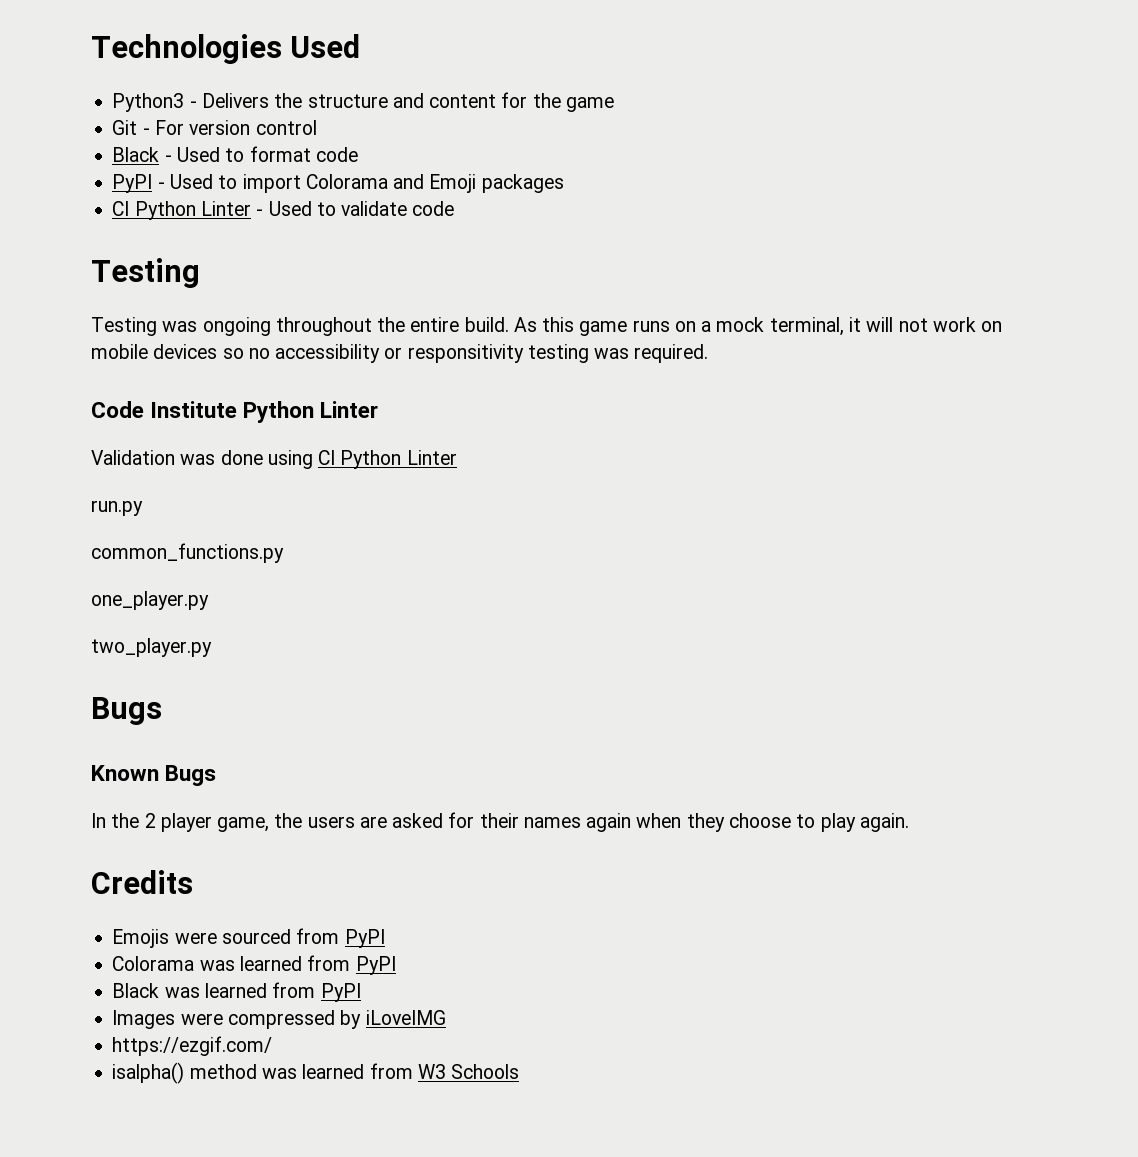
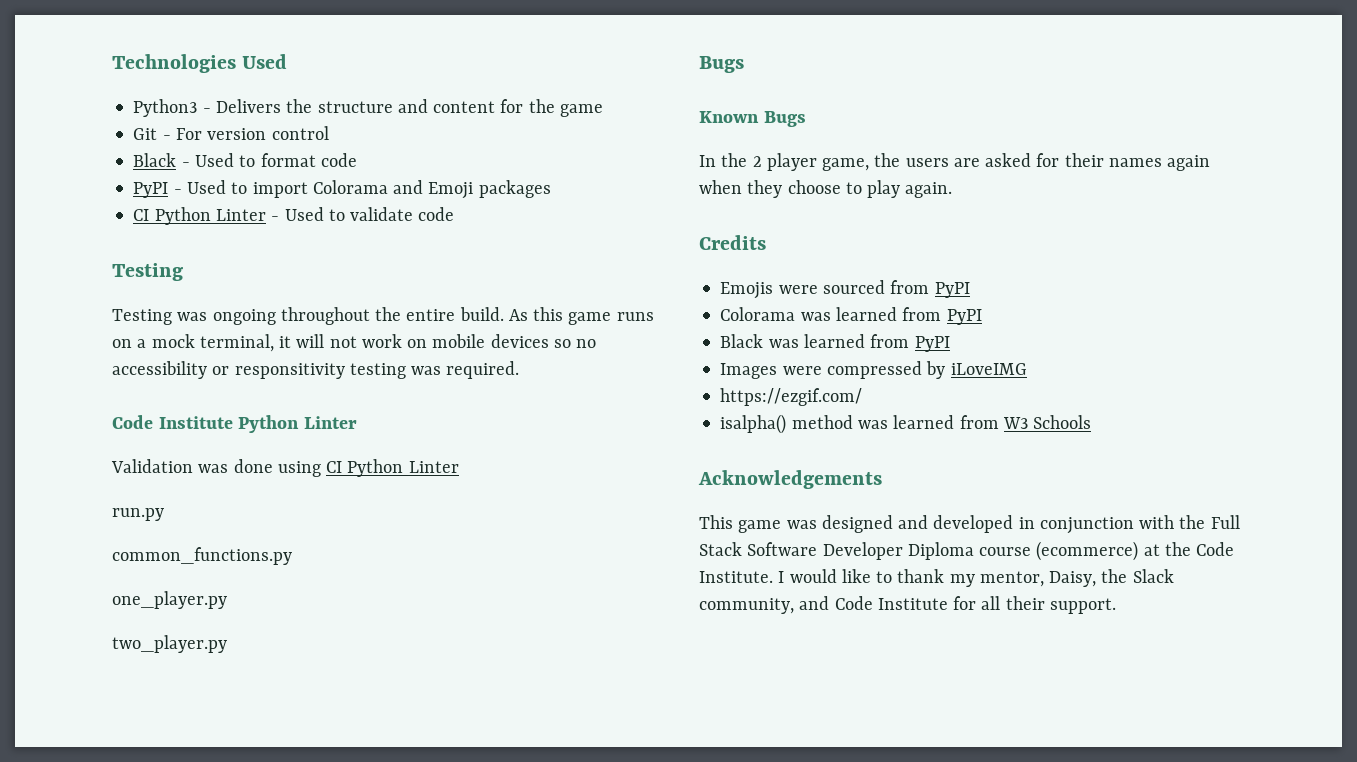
+ Acknowledgements
+ This game was designed and developed in conjunction with the Full Stack Software Developer Diploma course (ecommerce) at the Code Institute. I would like to thank my mentor, Daisy, the Slack community, and Code Institute for all their support.

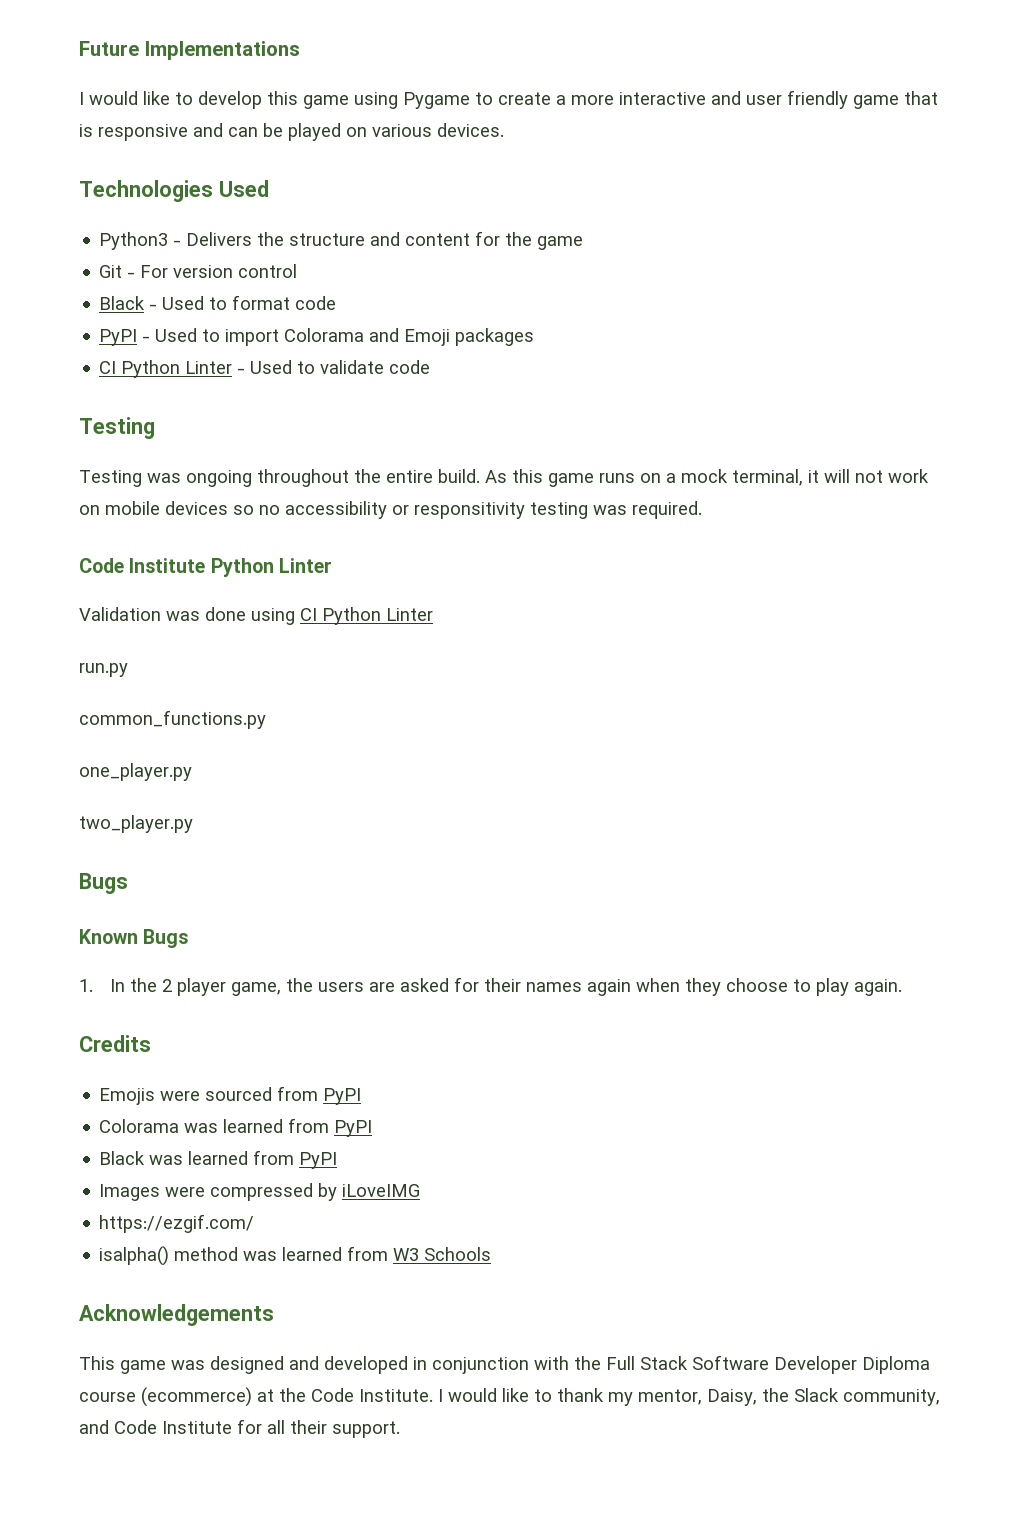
+ Future Implementations
+ I would like to develop this game using Pygame to create a more interactive and user friendly game that is responsive and can be played on various devices.
- In the 2 player game, the users are asked for their names again when they choose to play again.
+ 1. In the 2 player game, the users are asked for their names again when they choose to play again.

